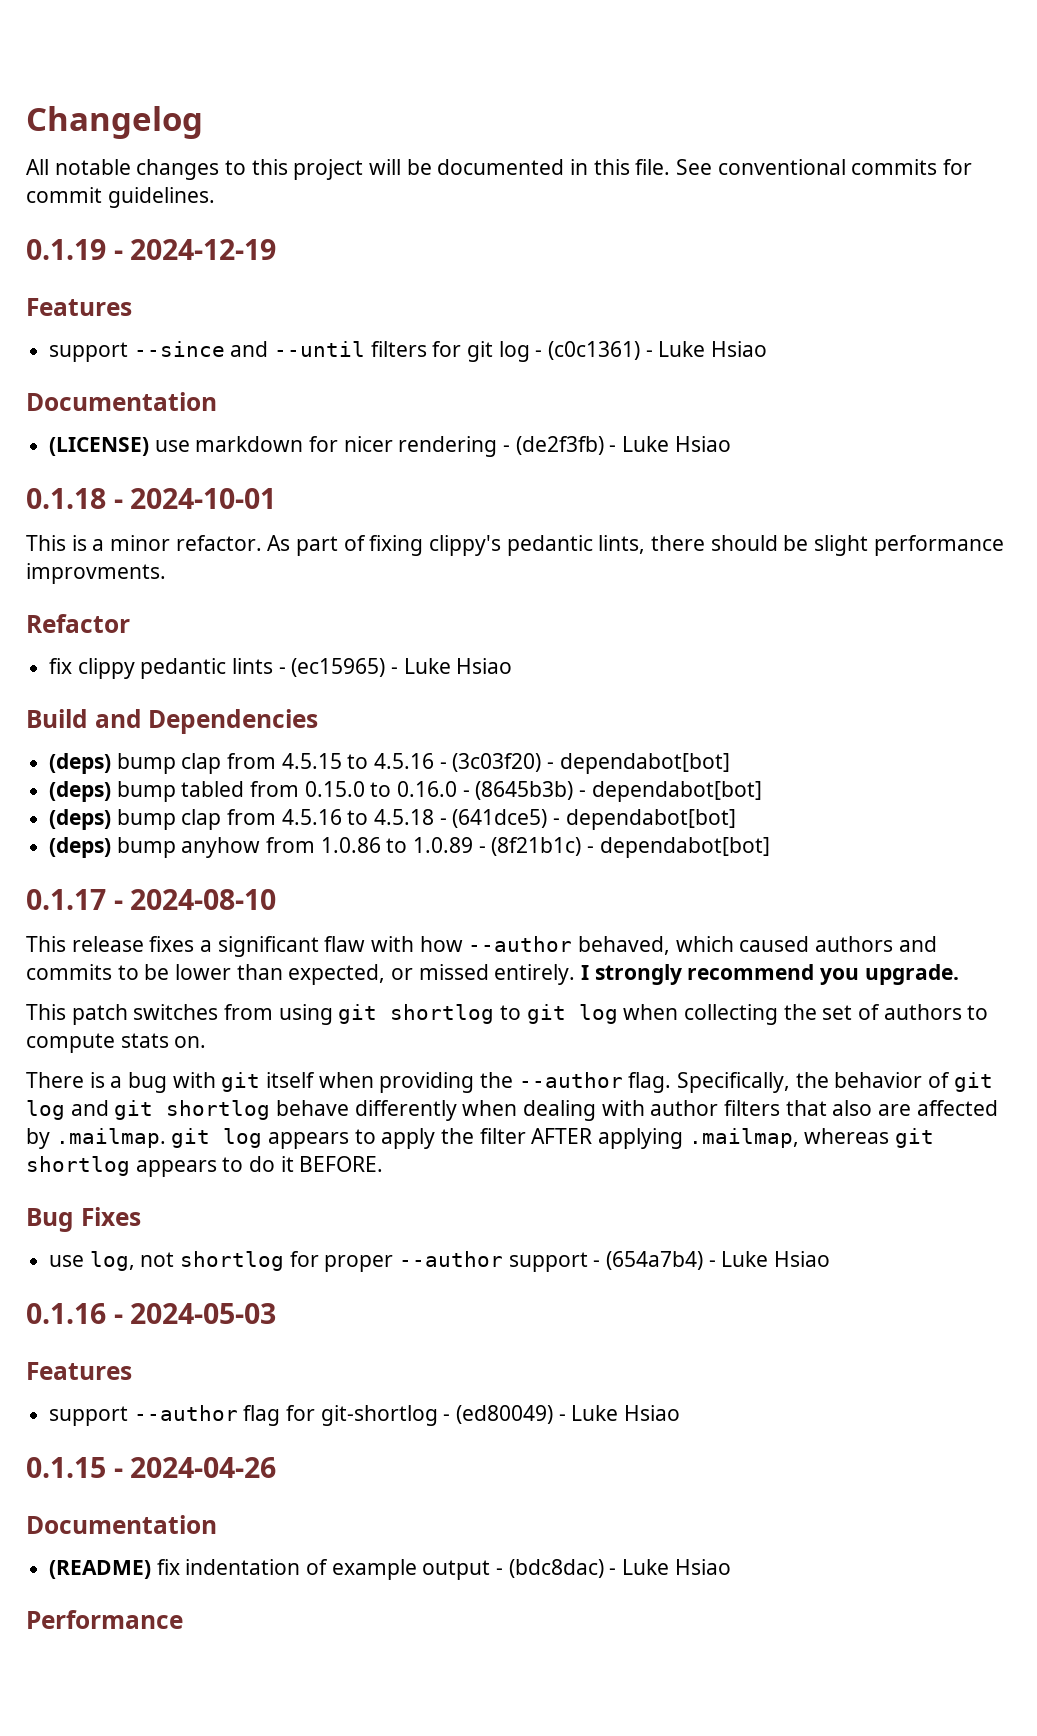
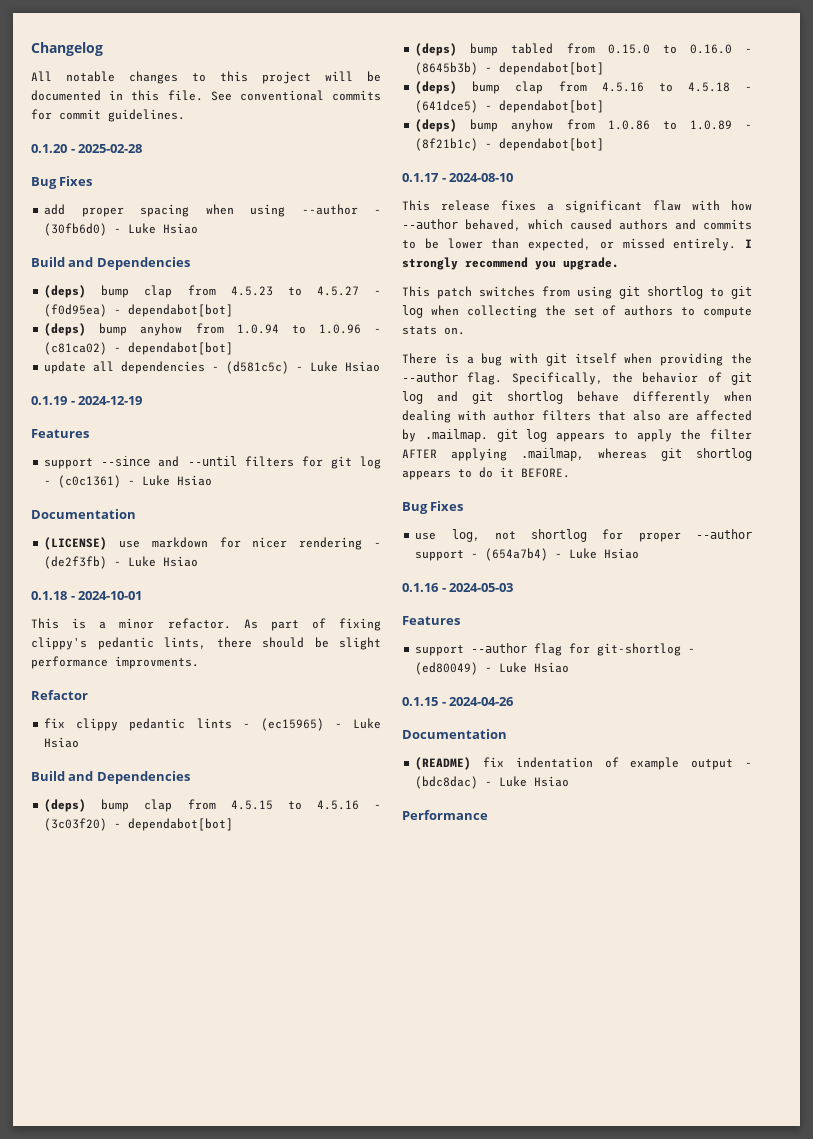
+ 0.1.20 - 2025-02-28
+ Bug Fixes
+ add proper spacing when using --author - (30fb6d0) - Luke Hsiao
+ Build and Dependencies
+ (deps) bump clap from 4.5.23 to 4.5.27 - (f0d95ea) - dependabot[bot]
+ (deps) bump anyhow from 1.0.94 to 1.0.96 - (c81ca02) - dependabot[bot]
+ update all dependencies - (d581c5c) - Luke Hsiao

